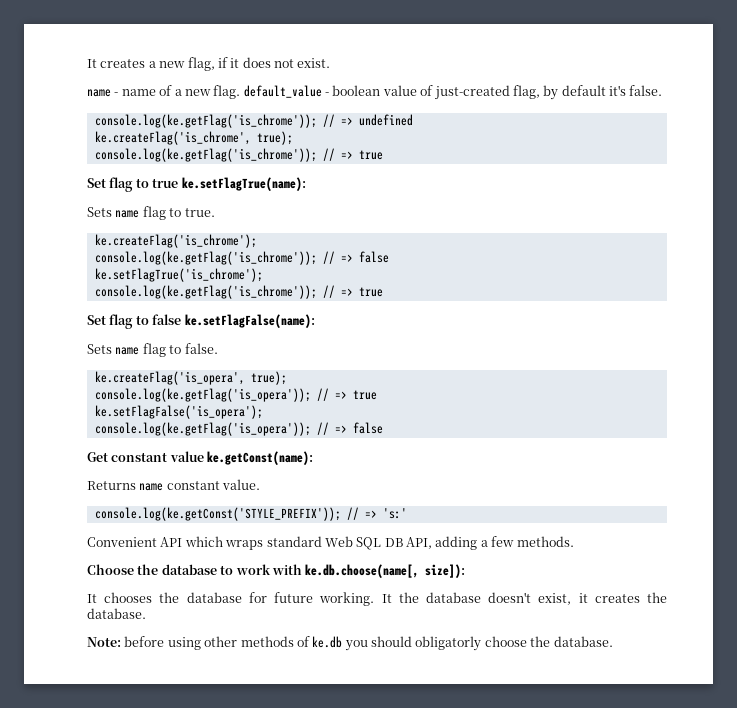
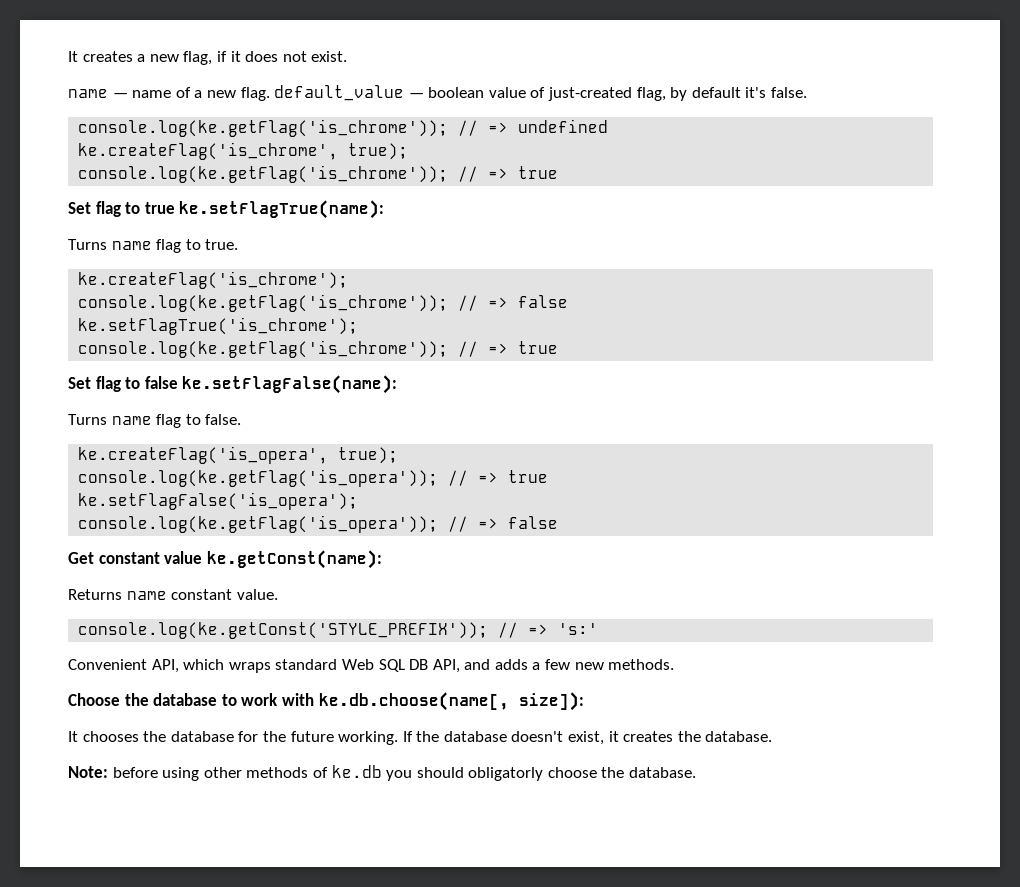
- name - name of a new flag. default_value - boolean value of just-created flag, by default it's false.
+ name — name of a new flag. default_value — boolean value of just-created flag, by default it's false.
- Sets name flag to true.
+ Turns name flag to true.
- Sets name flag to false.
+ Turns name flag to false.
- Convenient API which wraps standard Web SQL DB API, adding a few methods.
+ Convenient API, which wraps standard Web SQL DB API, and adds a few new methods.
- It chooses the database for future working.
+ It chooses the database for the future working.
- It the database doesn't exist, it creates the database.
+ If the database doesn't exist, it creates the database.

